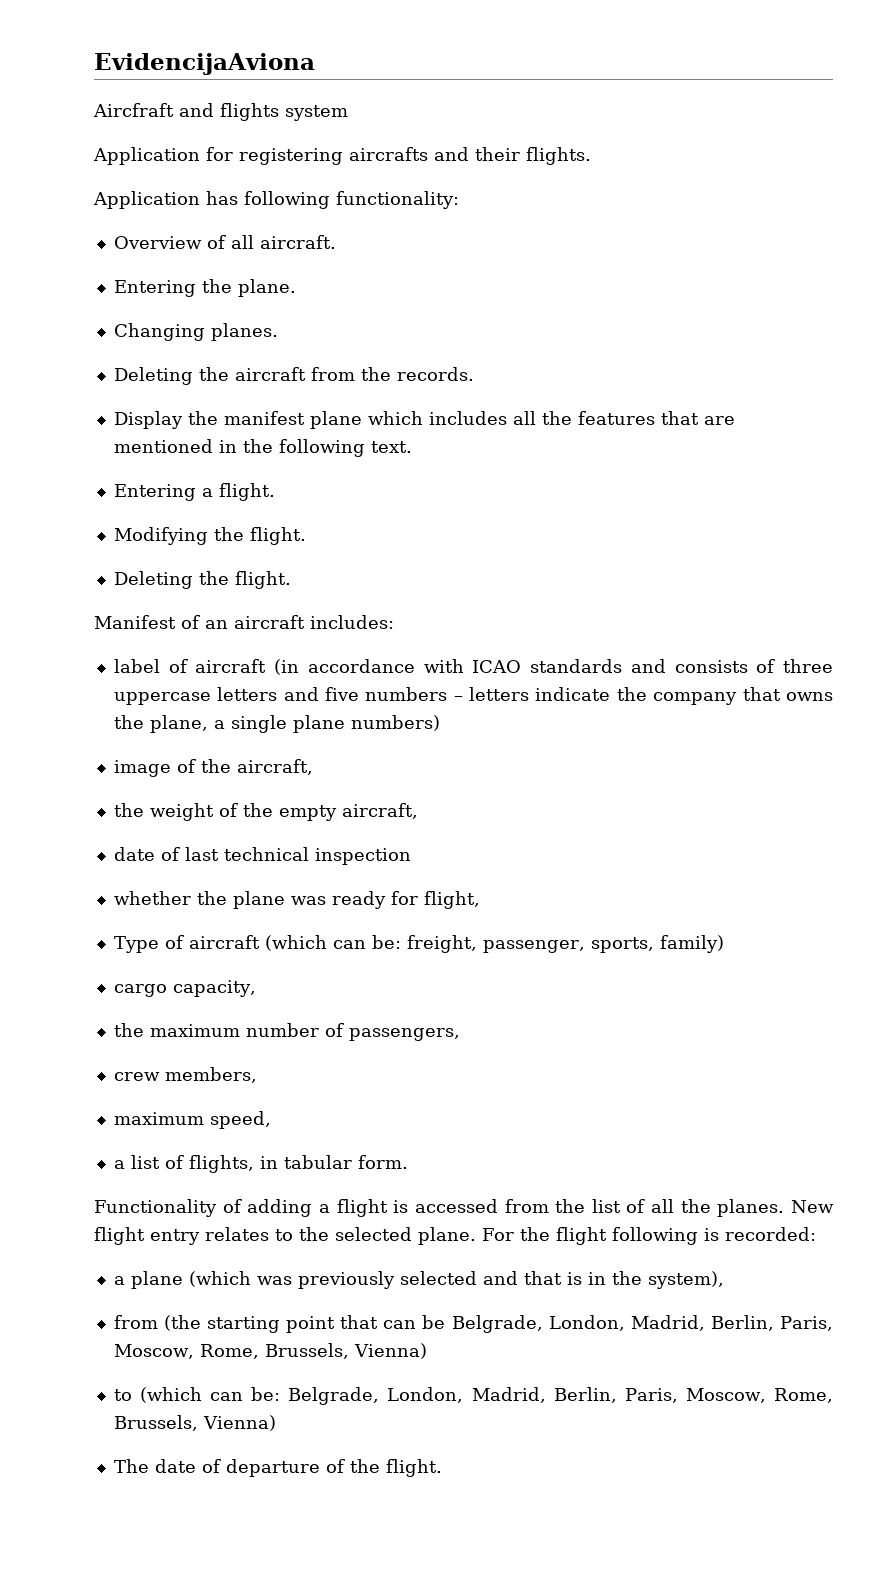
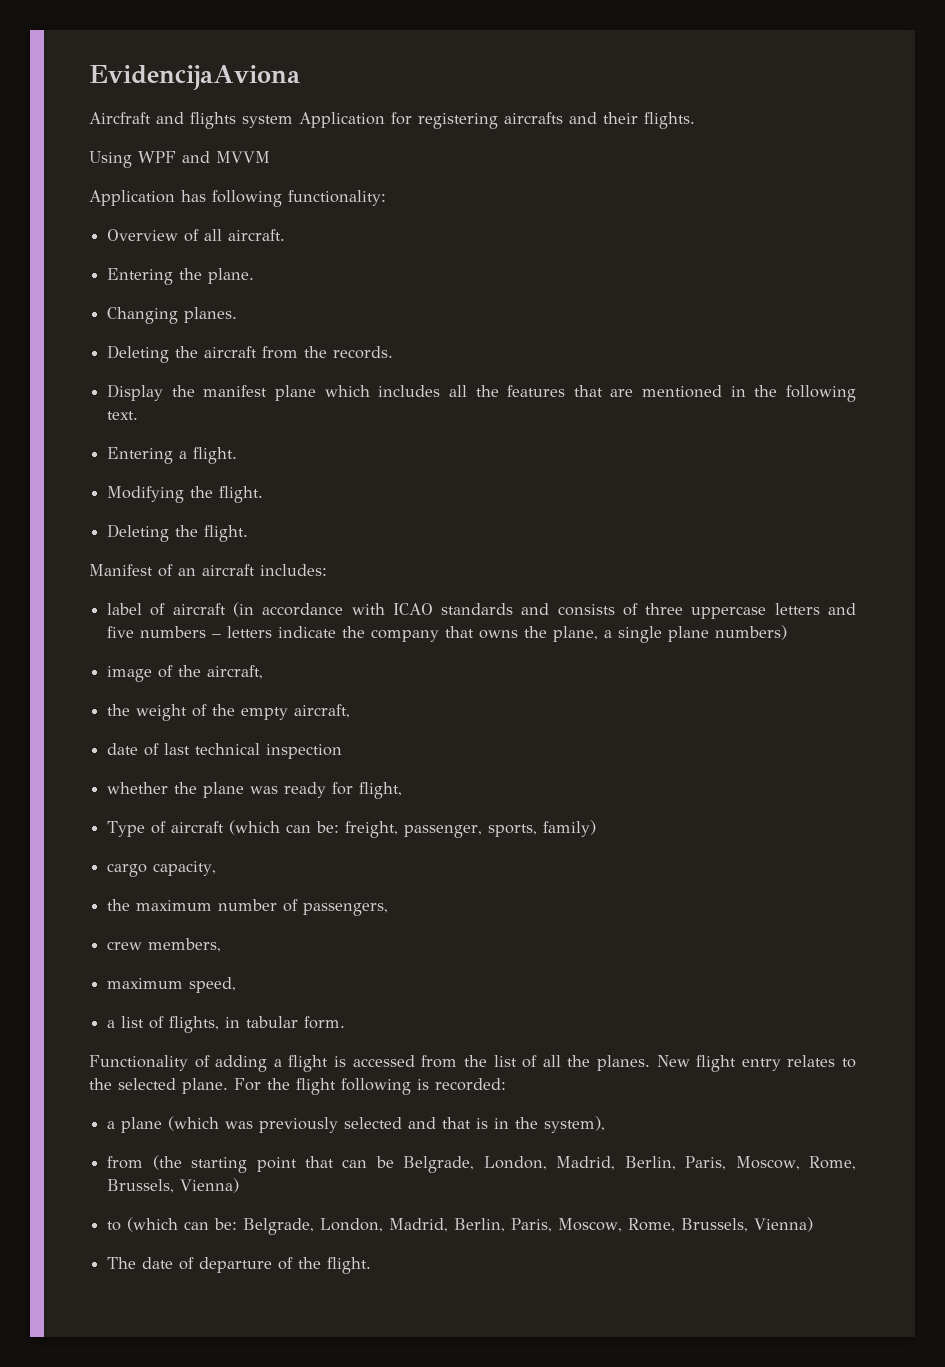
- Aircfraft and flights system
- Application for registering aircrafts and their flights.
+ Aircfraft and flights system Application for registering aircrafts and their flights.
+ Using WPF and MVVM

